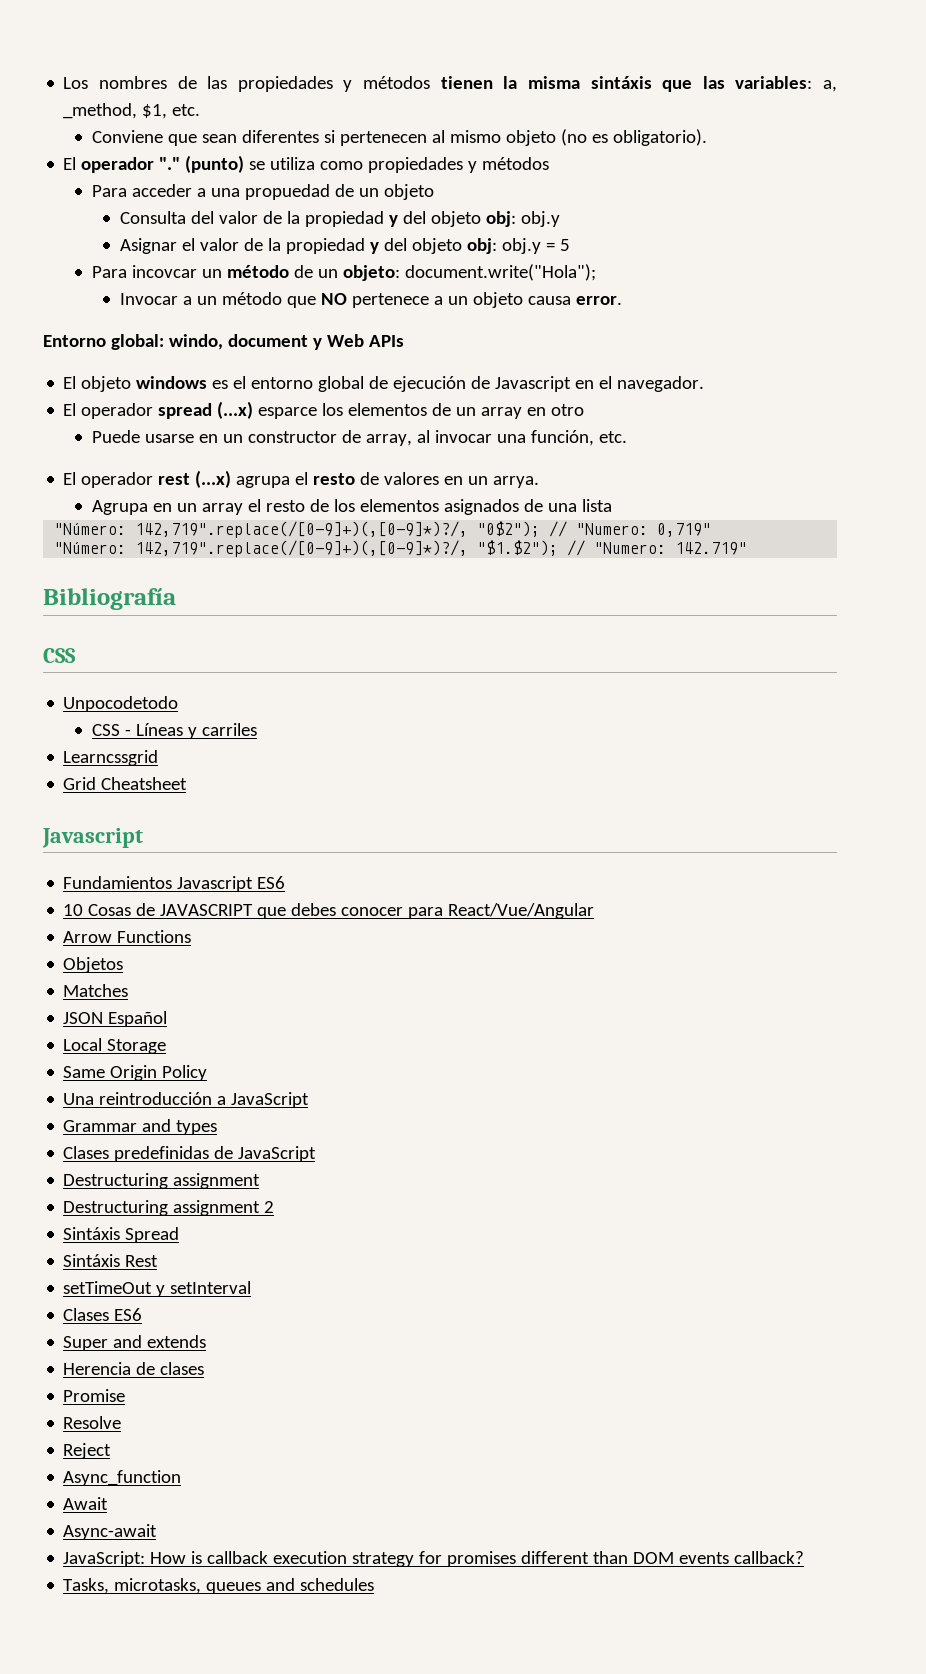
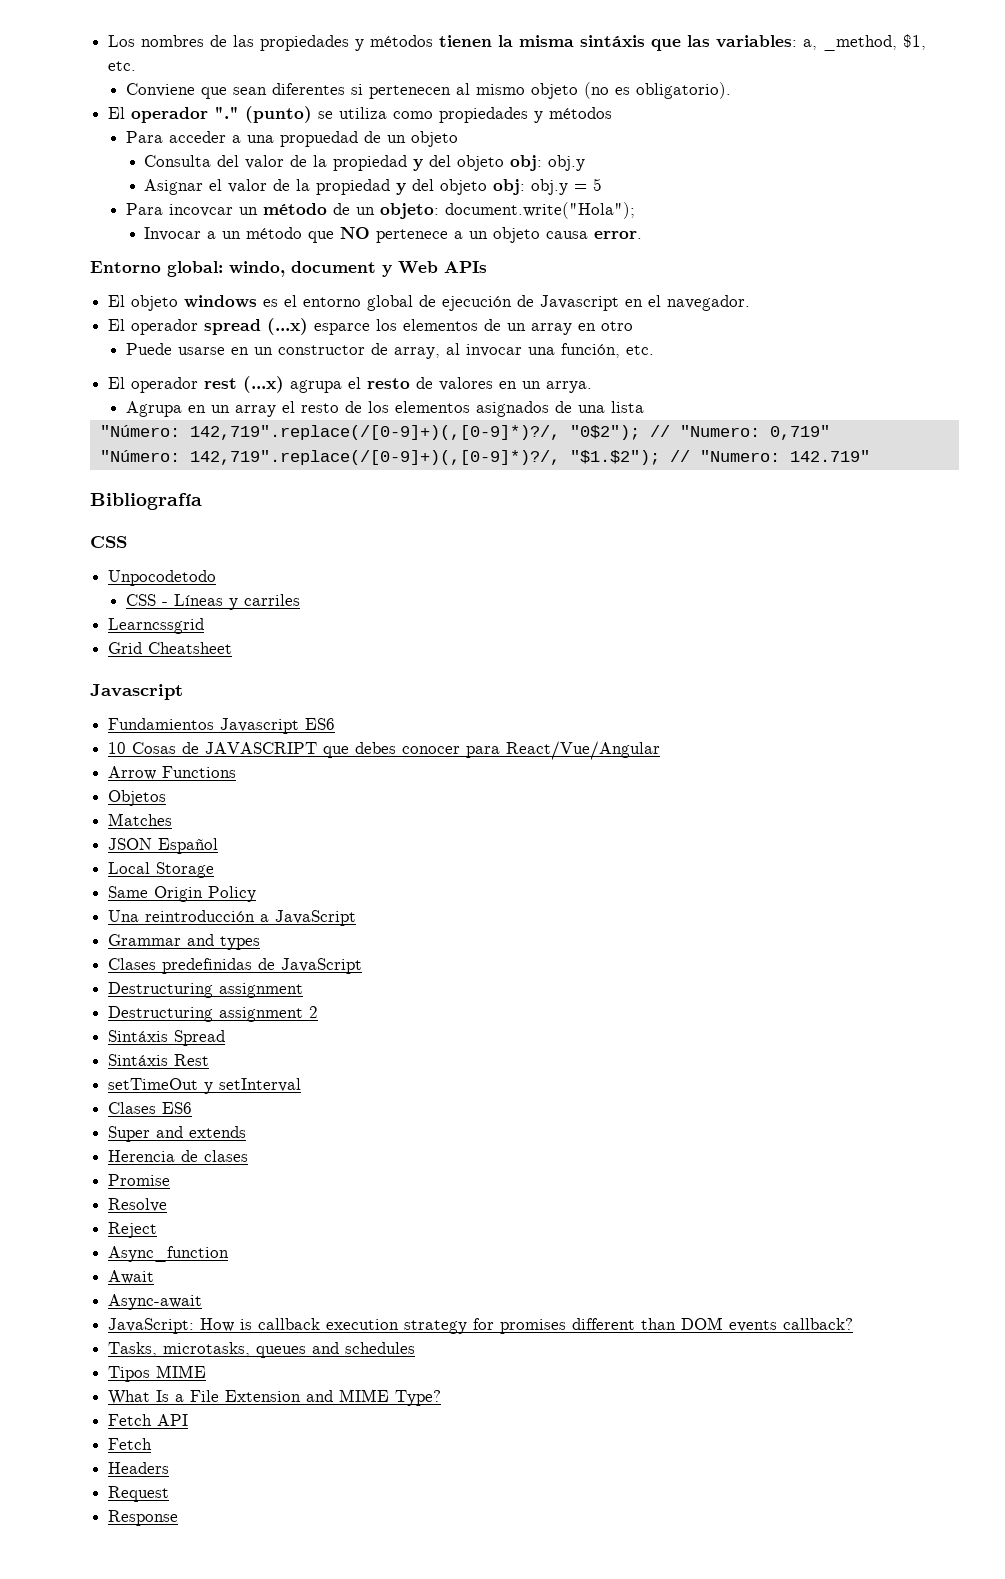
+ Tipos MIME
+ What Is a File Extension and MIME Type?
+ Fetch API
+ Fetch
+ Headers
+ Request
+ Response

